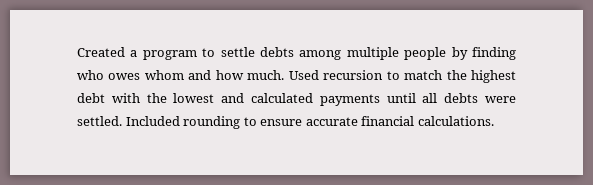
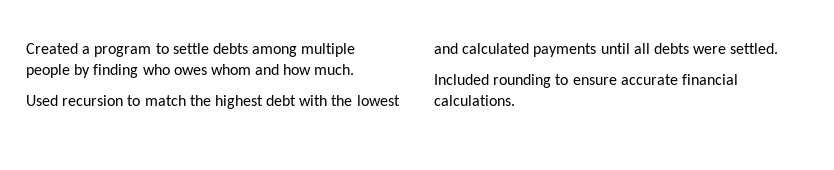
- Created a program to settle debts among multiple people by finding who owes whom and how much. Used recursion to match the highest debt with the lowest and calculated payments until all debts were settled. Included rounding to ensure accurate financial calculations.
+ Created a program to settle debts among multiple people by finding who owes whom and how much.
+ Used recursion to match the highest debt with the lowest and calculated payments until all debts were settled.
+ Included rounding to ensure accurate financial calculations.

